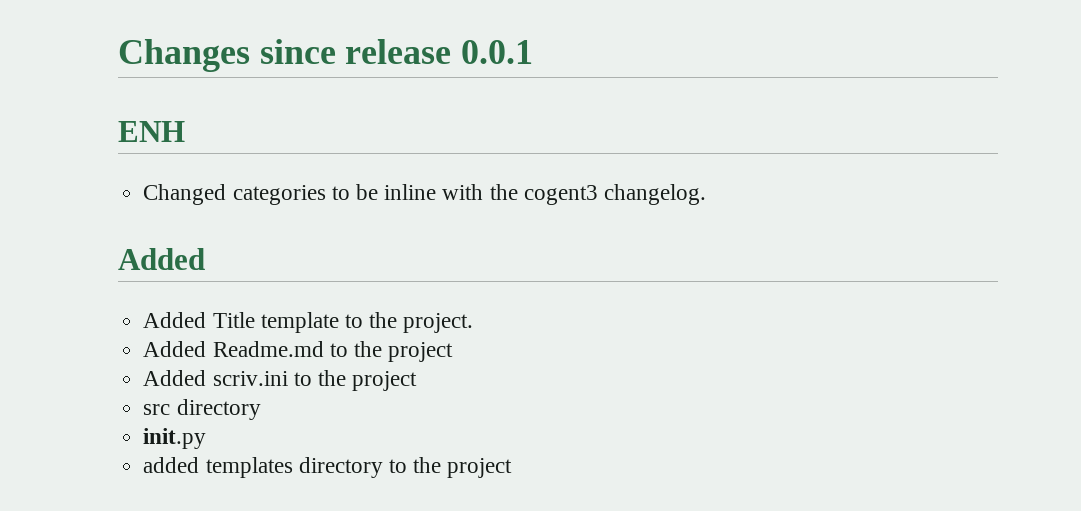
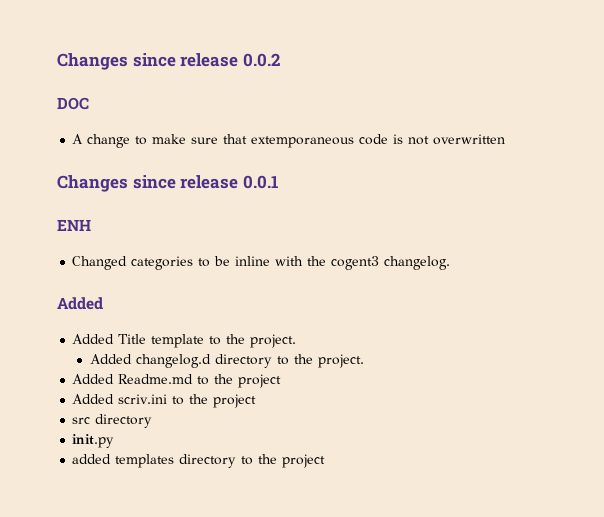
+ Changes since release 0.0.2
+ DOC
+ A change to make sure that extemporaneous code is not overwritten
+ Added changelog.d directory to the project.

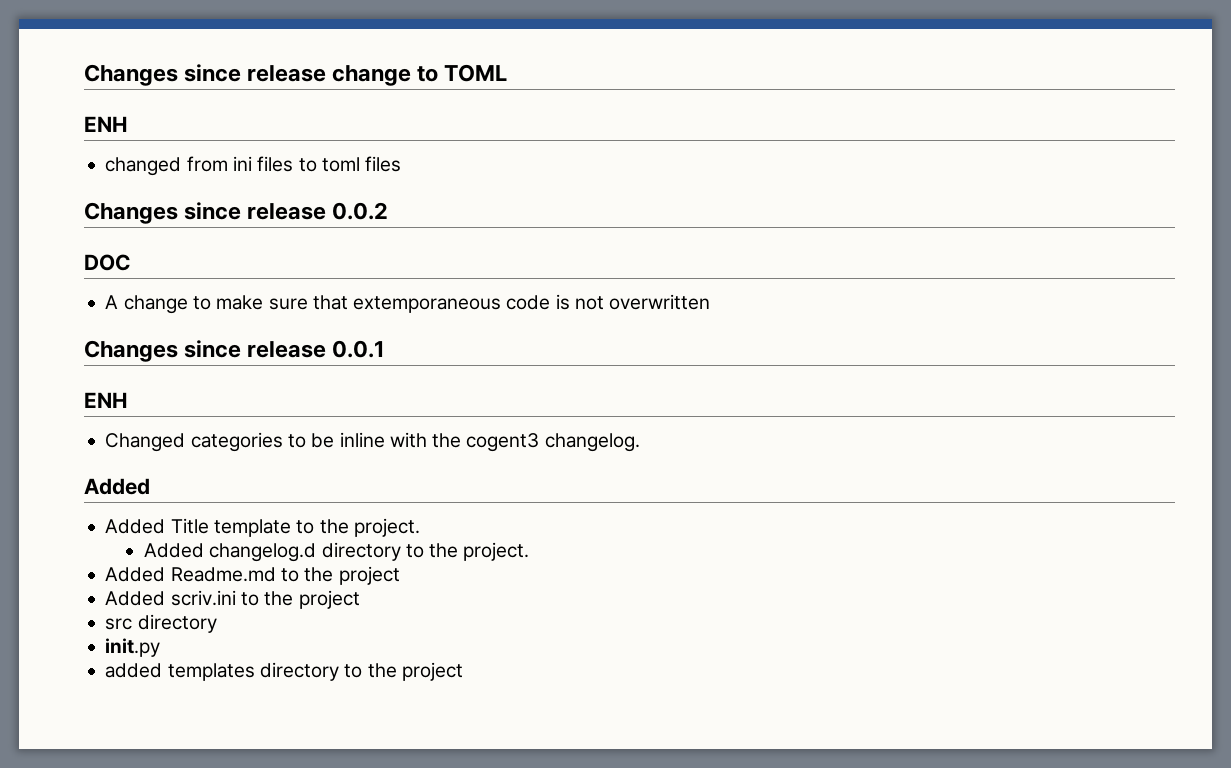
+ Changes since release change to TOML
+ ENH
+ changed from ini files to toml files

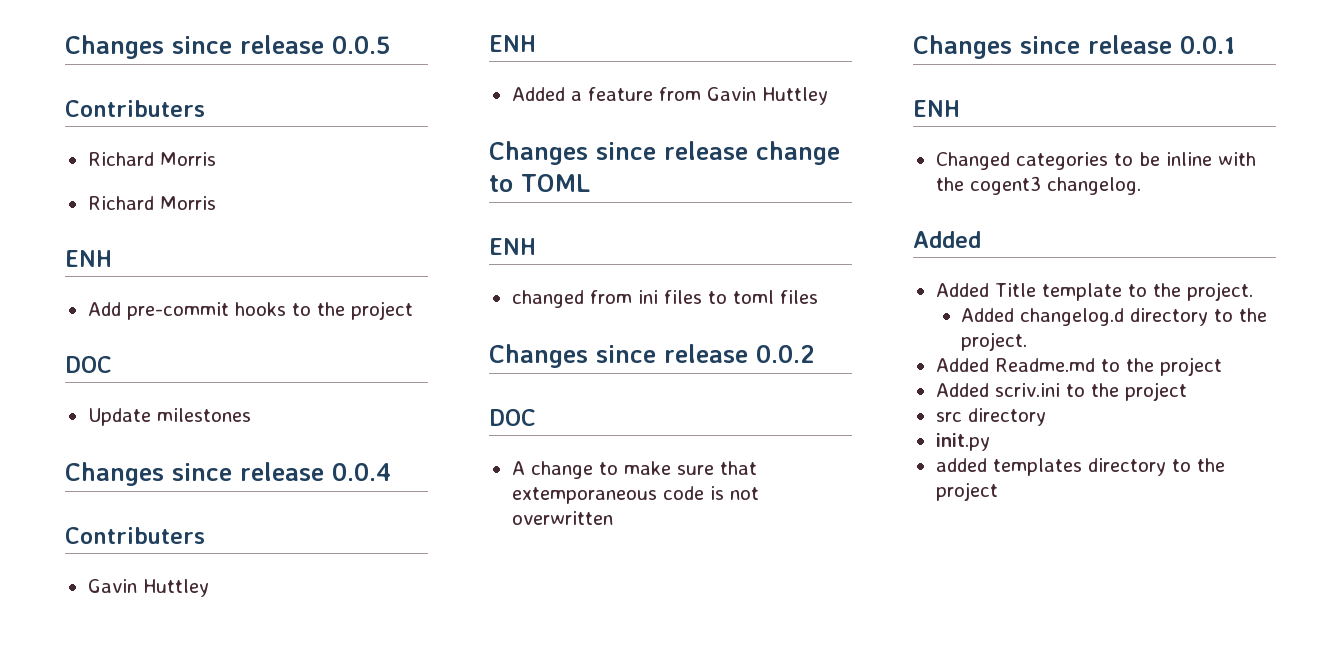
+ Changes since release 0.0.5
+ Contributers
+ Richard Morris
+ Richard Morris
+ ENH
+ Add pre-commit hooks to the project
+ DOC
+ Update milestones
+ Changes since release 0.0.4
+ Contributers
+ Gavin Huttley
+ ENH
+ Added a feature from Gavin Huttley

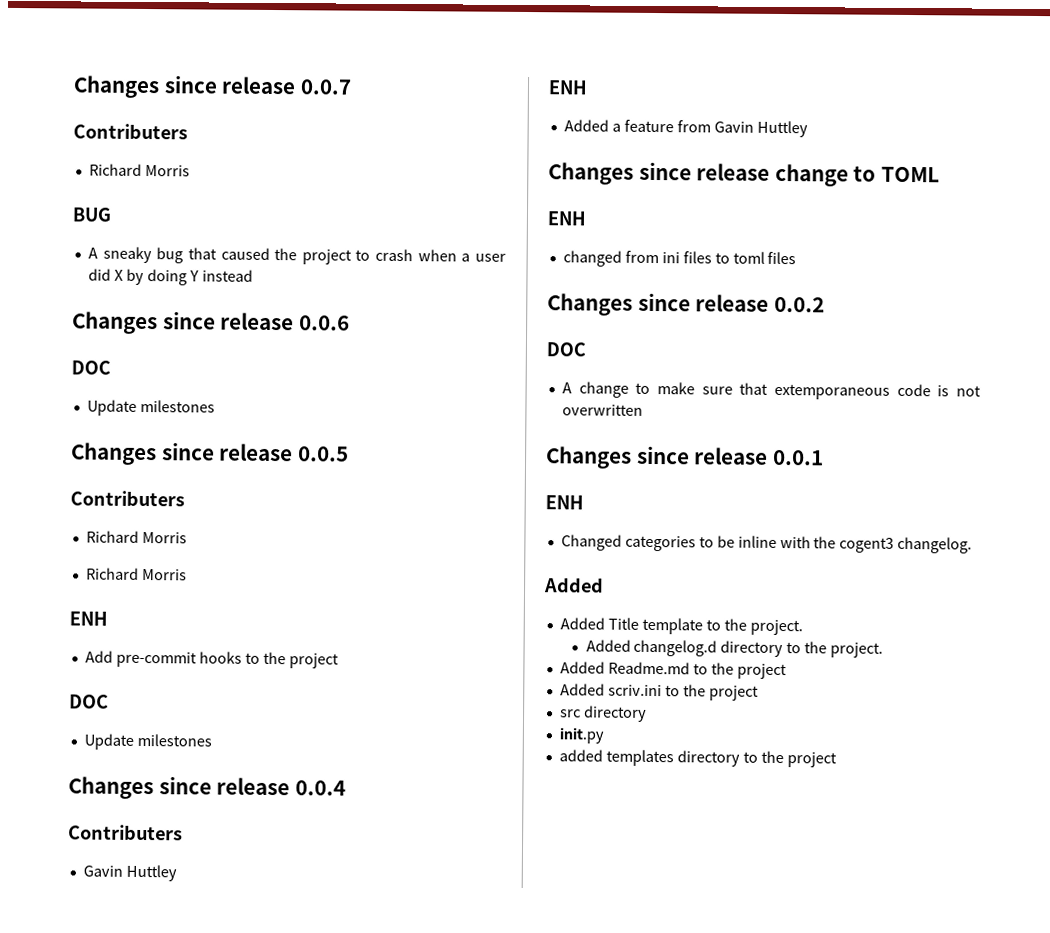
+ Changes since release 0.0.7
+ Contributers
+ Richard Morris
+ BUG
+ A sneaky bug that caused the project to crash when a user did X by doing Y instead
+ Changes since release 0.0.6
+ DOC
+ Update milestones

